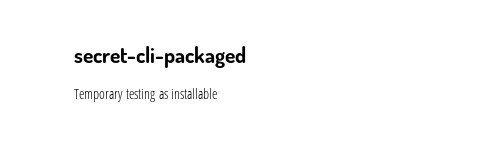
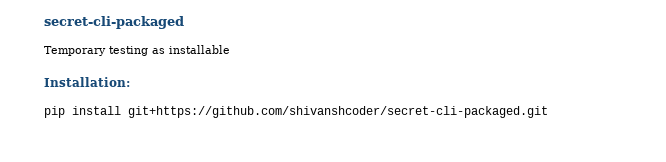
+ Installation:
+ pip install git+https://github.com/shivanshcoder/secret-cli-packaged.git

